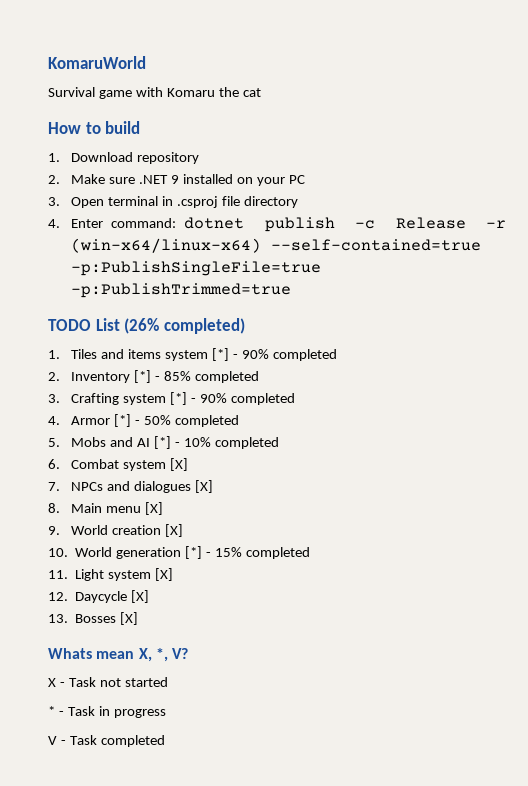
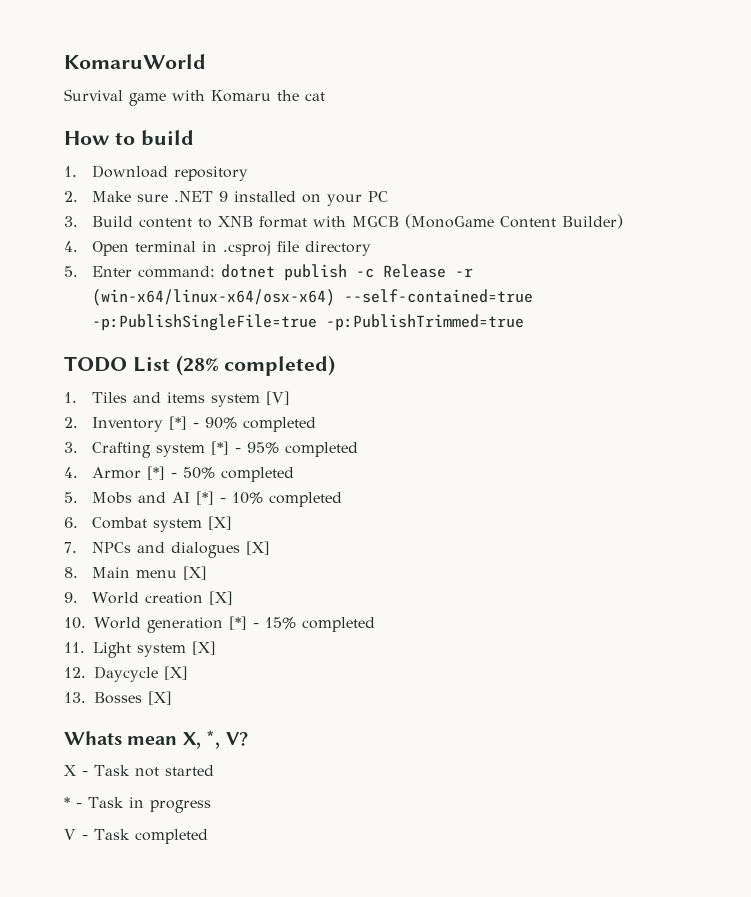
- 3. Open terminal in .csproj file directory
+ 3. Build content to XNB format with MGCB (MonoGame Content Builder)
+ 4. Open terminal in .csproj file directory
- 4. Enter command: dotnet publish -c Release -r (win-x64/linux-x64) --self-contained=true -p:PublishSingleFile=true -p:PublishTrimmed=true
+ 5. Enter command: dotnet publish -c Release -r (win-x64/linux-x64/osx-x64) --self-contained=true -p:PublishSingleFile=true -p:PublishTrimmed=true
- TODO List (26% completed)
+ TODO List (28% completed)
- 1. Tiles and items system [*] - 90% completed
+ 1. Tiles and items system [V]
- 2. Inventory [*] - 85% completed
+ 2. Inventory [*] - 90% completed
- 3. Crafting system [*] - 90% completed
+ 3. Crafting system [*] - 95% completed

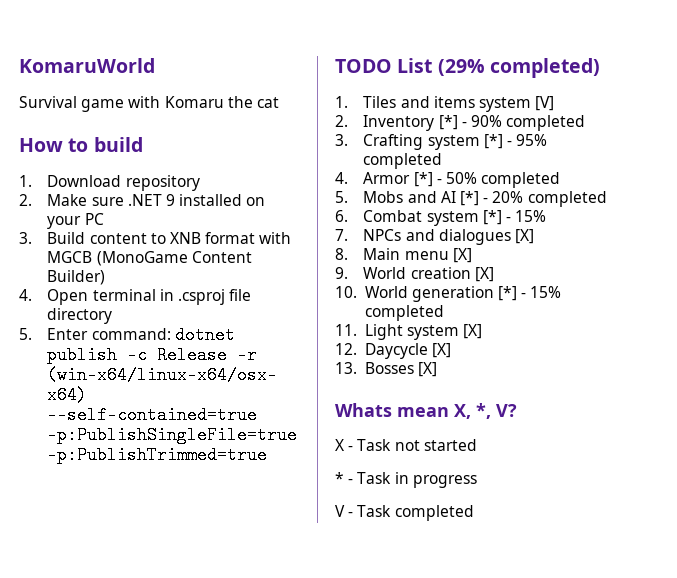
- TODO List (28% completed)
+ TODO List (29% completed)
- 5. Mobs and AI [*] - 10% completed
+ 5. Mobs and AI [*] - 20% completed
- 6. Combat system [X]
+ 6. Combat system [*] - 15%

